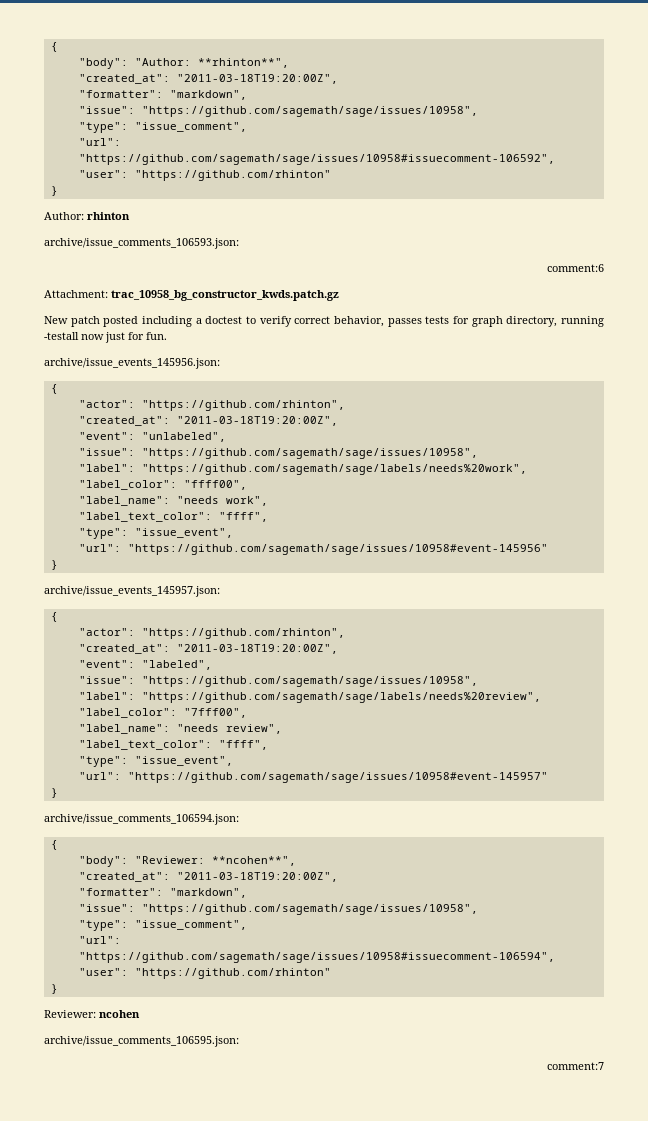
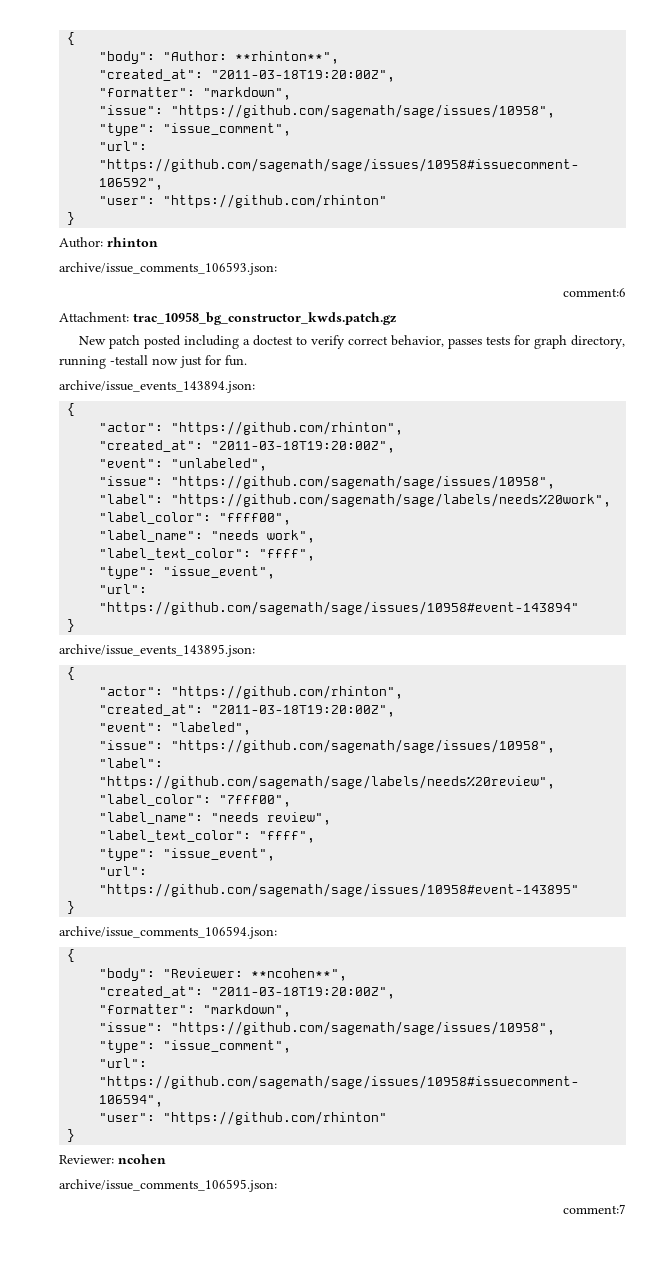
- archive/issue_events_145956.json:
+ archive/issue_events_143894.json:
- "url": "https://github.com/sagemath/sage/issues/10958#event-145956"
+ "url": "https://github.com/sagemath/sage/issues/10958#event-143894"
  }
- archive/issue_events_145957.json:
+ archive/issue_events_143895.json:
- "url": "https://github.com/sagemath/sage/issues/10958#event-145957"
+ "url": "https://github.com/sagemath/sage/issues/10958#event-143895"

